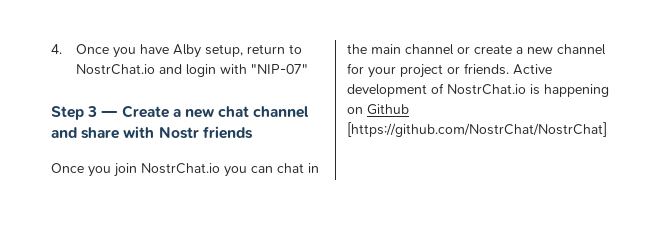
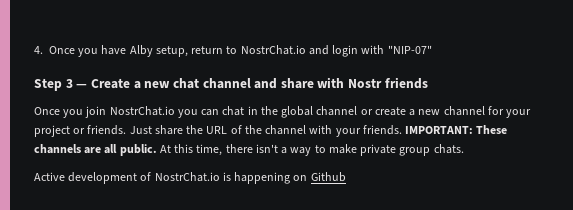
- Once you join NostrChat.io you can chat in the main channel or create a new channel for your project or friends. Active development of NostrChat.io is happening on Github [https://github.com/NostrChat/NostrChat]
+ Once you join NostrChat.io you can chat in the global channel or create a new channel for your project or friends. Just share the URL of the channel with your friends. IMPORTANT: These channels are all public. At this time, there isn't a way to make private group chats.
+ Active development of NostrChat.io is happening on Github

